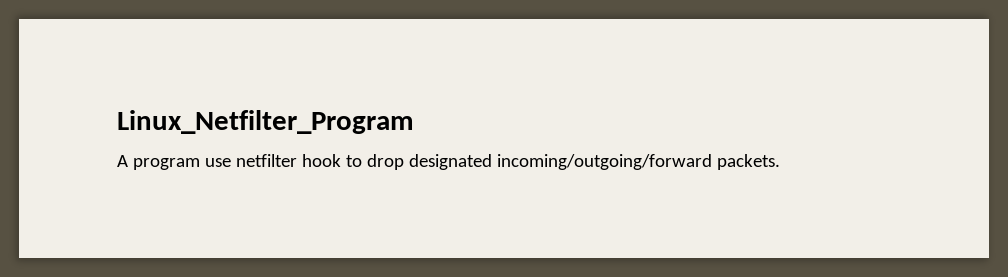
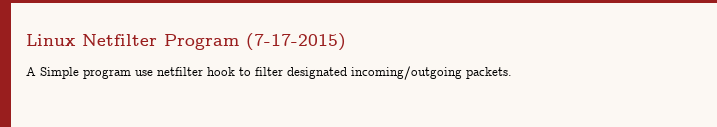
- Linux_Netfilter_Program
+ Linux Netfilter Program (7-17-2015)
- A program use netfilter hook to drop designated incoming/outgoing/forward packets.
+ A Simple program use netfilter hook to filter designated incoming/outgoing packets.

